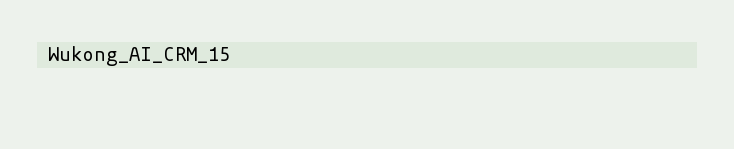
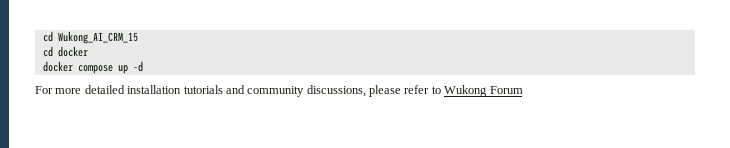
- Wukong_AI_CRM_15
+ cd Wukong_AI_CRM_15
+ cd docker
+ docker compose up -d
+ For more detailed installation tutorials and community discussions, please refer to Wukong Forum

